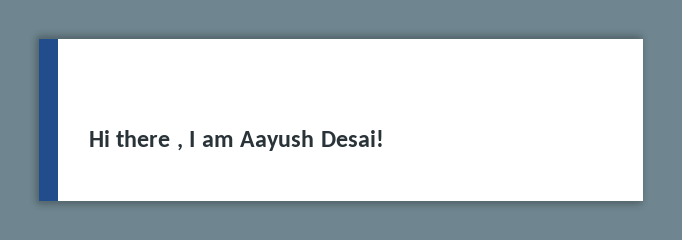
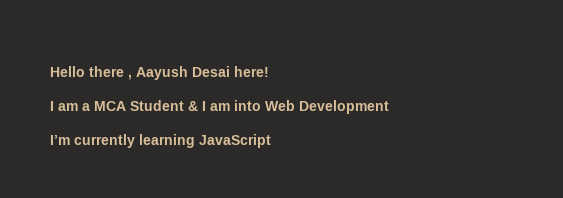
- Hi there , I am Aayush Desai!
+ Hello there , Aayush Desai here!
+ I am a MCA Student & I am into Web Development
+ I’m currently learning JavaScript

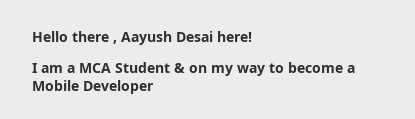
- I am a MCA Student & I am into Web Development
- I’m currently learning JavaScript
+ I am a MCA Student & on my way to become a Mobile Developer

